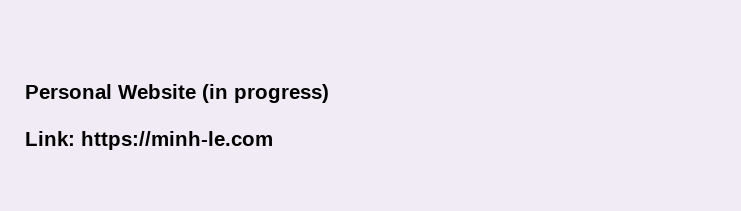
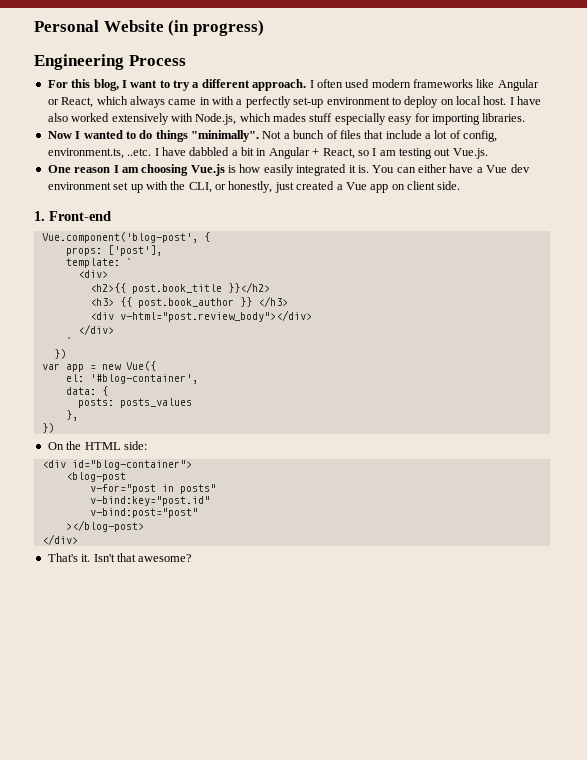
- Link: https://minh-le.com
+ Engineering Process
+ For this blog, I want to try a different approach. I often used modern frameworks like Angular or React, which always came in with a perfectly set-up environment to deploy on local host. I have also worked extensively with Node.js, which mades stuff especially easy for importing libraries.
+ Now I wanted to do things "minimally". Not a bunch of files that include a lot of config, environment.ts, ..etc. I have dabbled a bit in Angular + React, so I am testing out Vue.js.
+ One reason I am choosing Vue.js is how easily integrated it is. You can either have a Vue dev environment set up with the CLI, or honestly, just created a Vue app on client side.
+ 1. Front-end
+ Vue.component('blog-post', {
+ props: ['post'],
+ template: `
+ <div>
+ <h2>{{ post.book_title }}</h2>
+ <h3> {{ post.book_author }} </h3>
+ <div v-html="post.review_body"></div>
+ </div>
+ `
+ })
+ var app = new Vue({
+ el: '#blog-container',
+ data: {
+ posts: posts_values
+ },
+ })
+ On the HTML side:
+ <div id="blog-container">
+ <blog-post
+ v-for="post in posts"
+ v-bind:key="post.id"
+ v-bind:post="post"
+ ></blog-post>
+ </div>
+ That's it. Isn't that awesome?

